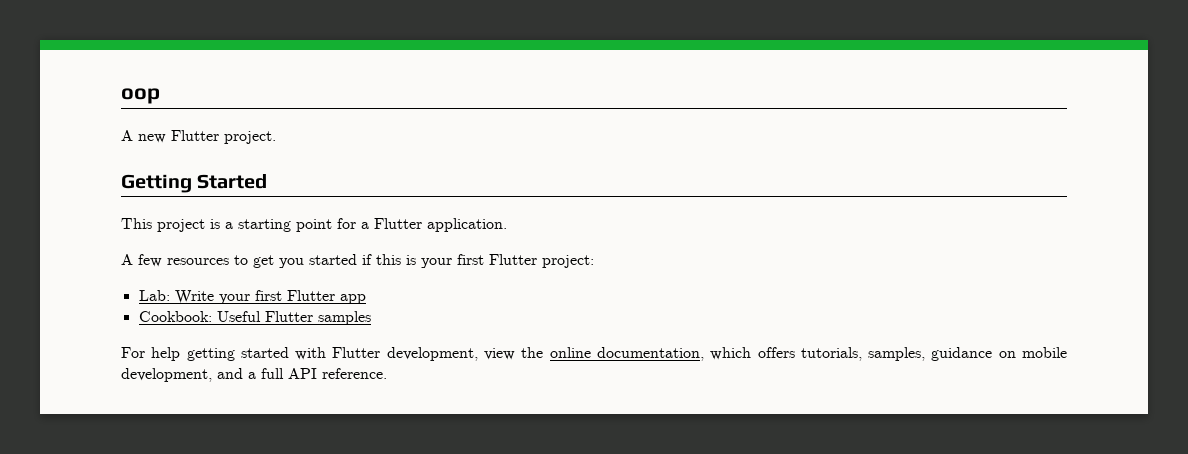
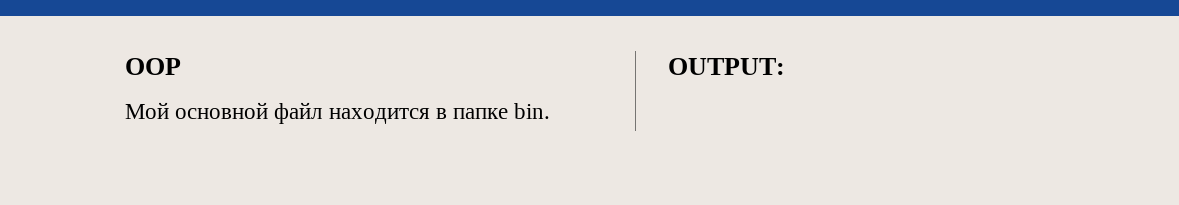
- oop
- A new Flutter project.
- Getting Started
- This project is a starting point for a Flutter application.
- A few resources to get you started if this is your first Flutter project:
- Lab: Write your first Flutter app
- Cookbook: Useful Flutter samples
- For help getting started with Flutter development, view the online documentation, which offers tutorials, samples, guidance on mobile development, and a full API reference.
+ OOP
+ Мой основной файл находится в папке bin.
+ OUTPUT:

